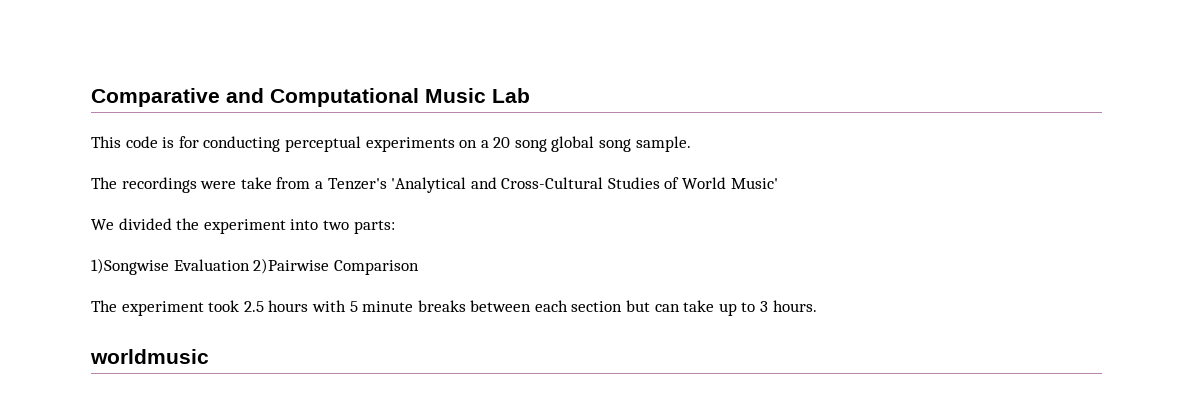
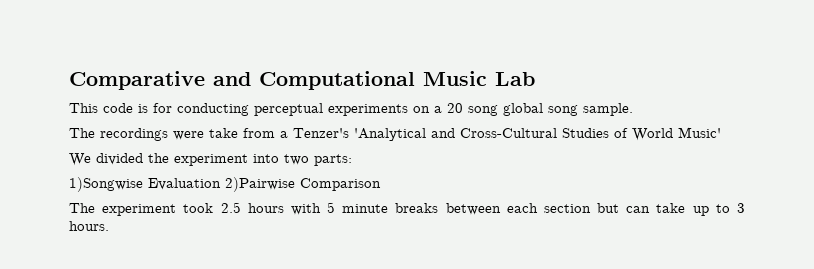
- worldmusic

